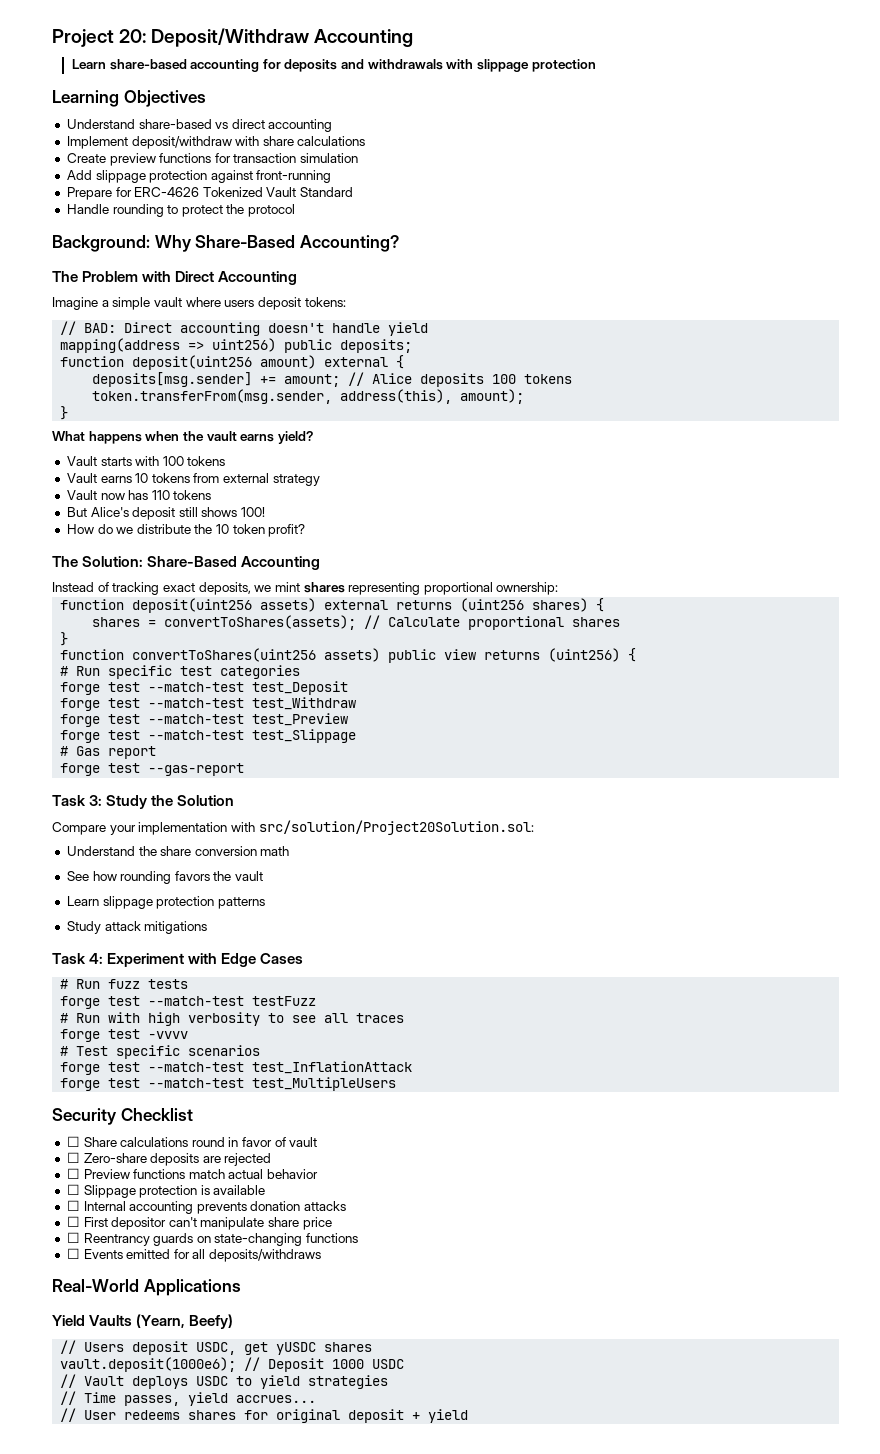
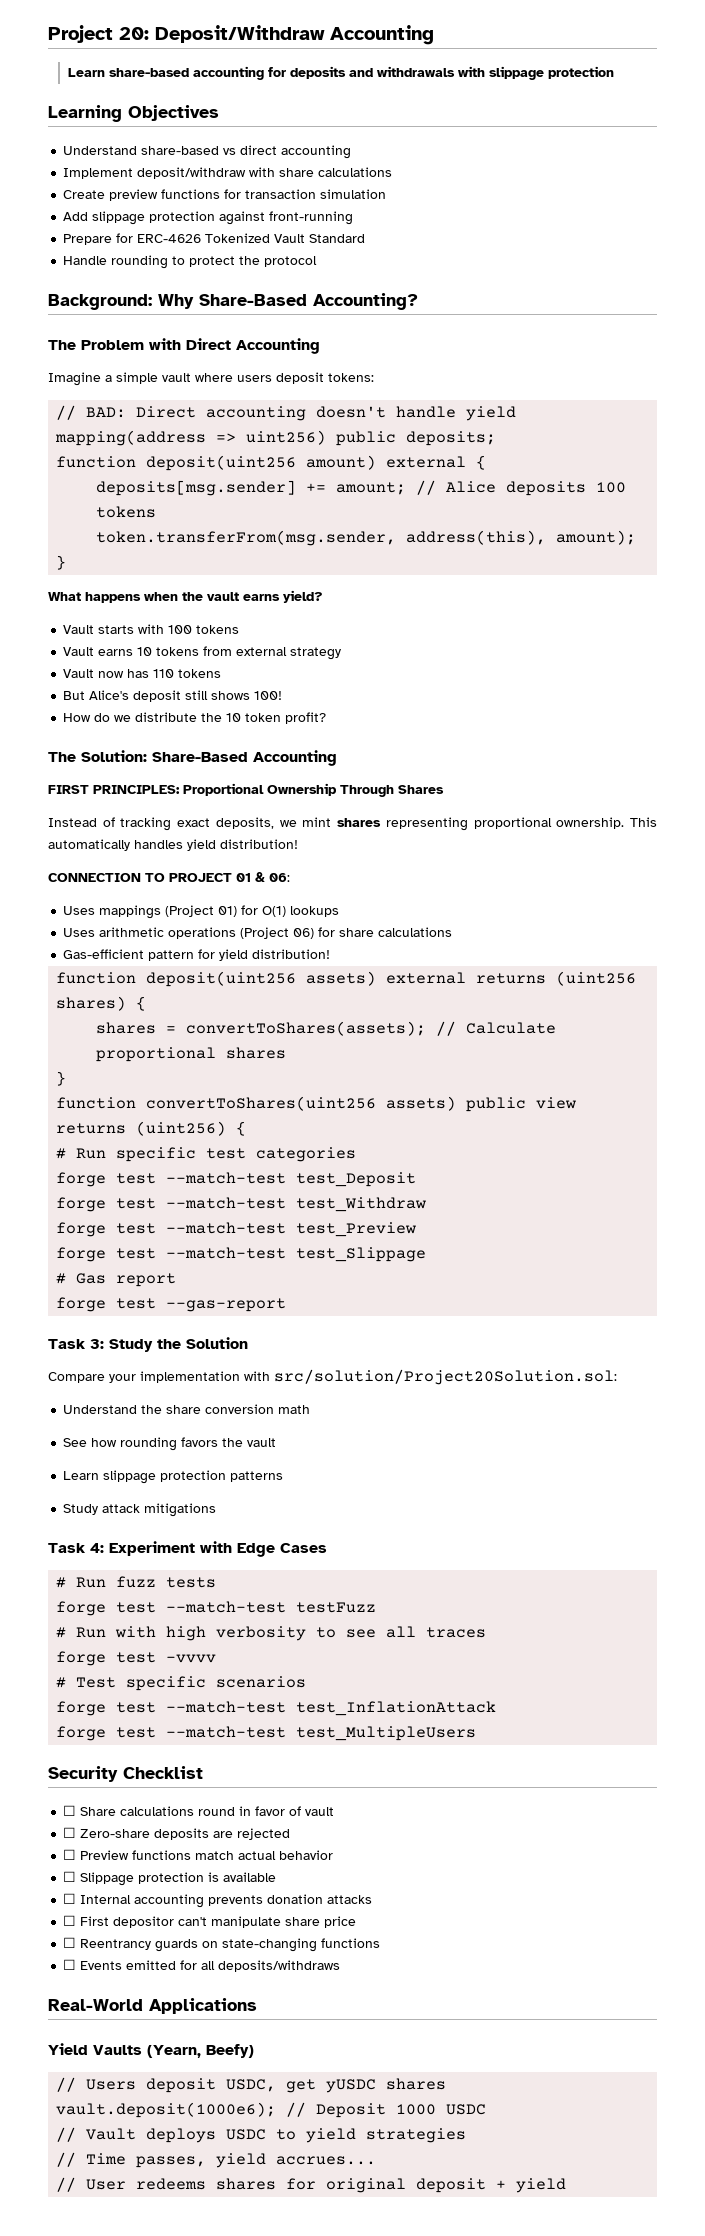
+ FIRST PRINCIPLES: Proportional Ownership Through Shares
- Instead of tracking exact deposits, we mint shares representing proportional ownership:
+ Instead of tracking exact deposits, we mint shares representing proportional ownership. This automatically handles yield distribution!
+ CONNECTION TO PROJECT 01 & 06:
+ Uses mappings (Project 01) for O(1) lookups
+ Uses arithmetic operations (Project 06) for share calculations
+ Gas-efficient pattern for yield distribution!

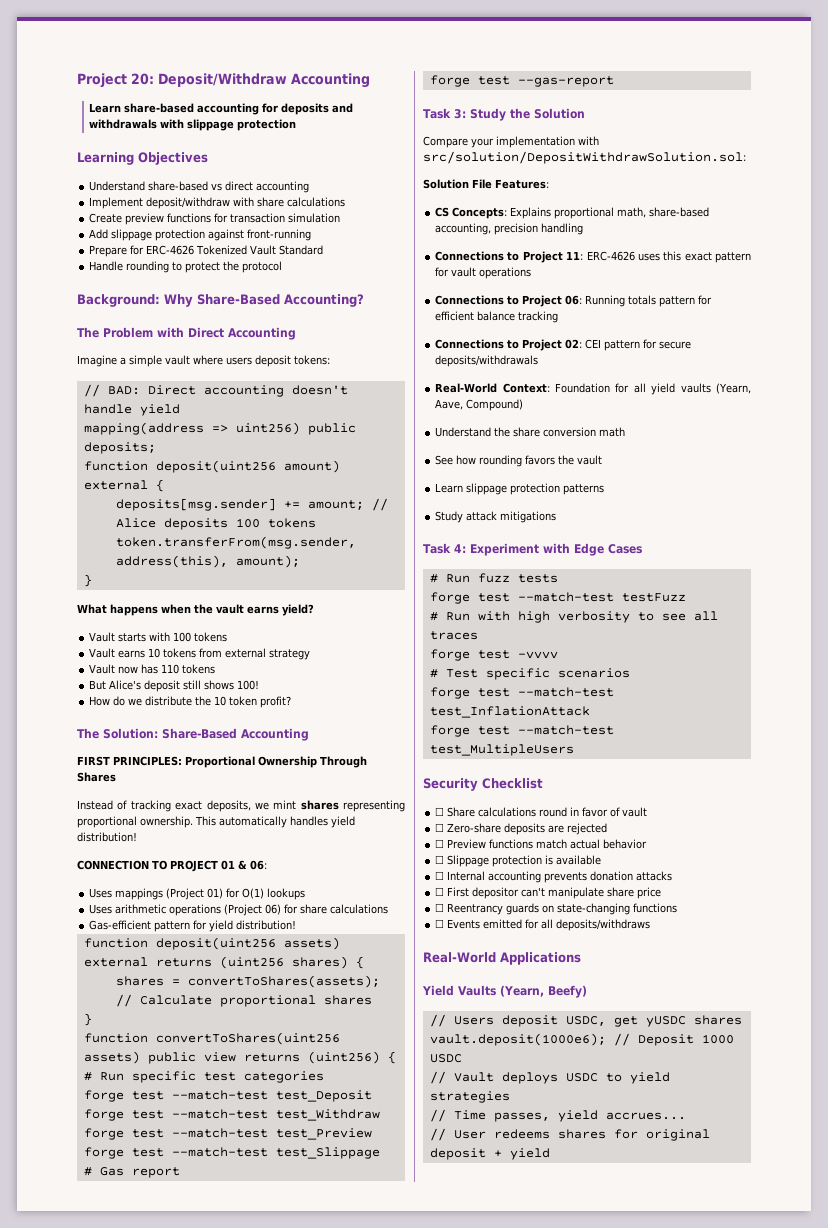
- Compare your implementation with src/solution/Project20Solution.sol:
+ Compare your implementation with src/solution/DepositWithdrawSolution.sol:
+ Solution File Features:
+ CS Concepts: Explains proportional math, share-based accounting, precision handling
+ Connections to Project 11: ERC-4626 uses this exact pattern for vault operations
+ Connections to Project 06: Running totals pattern for efficient balance tracking
+ Connections to Project 02: CEI pattern for secure deposits/withdrawals
+ Real-World Context: Foundation for all yield vaults (Yearn, Aave, Compound)

